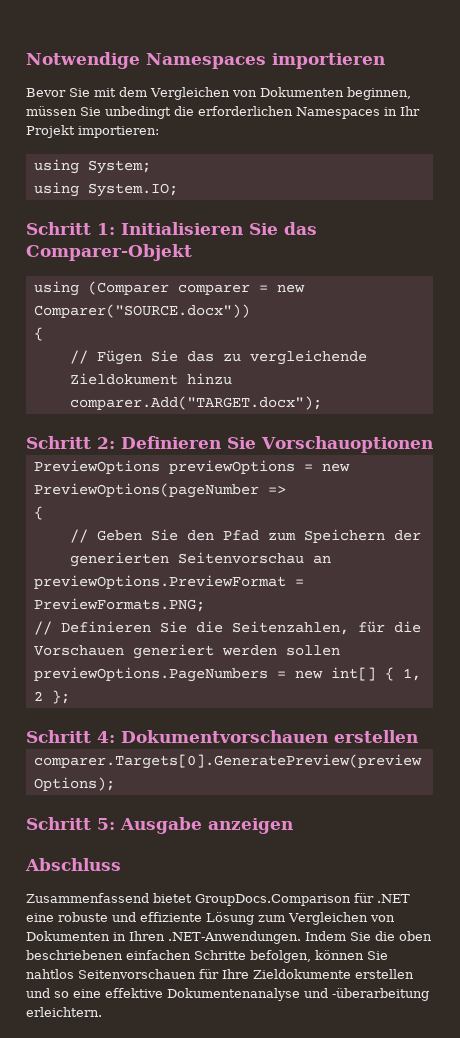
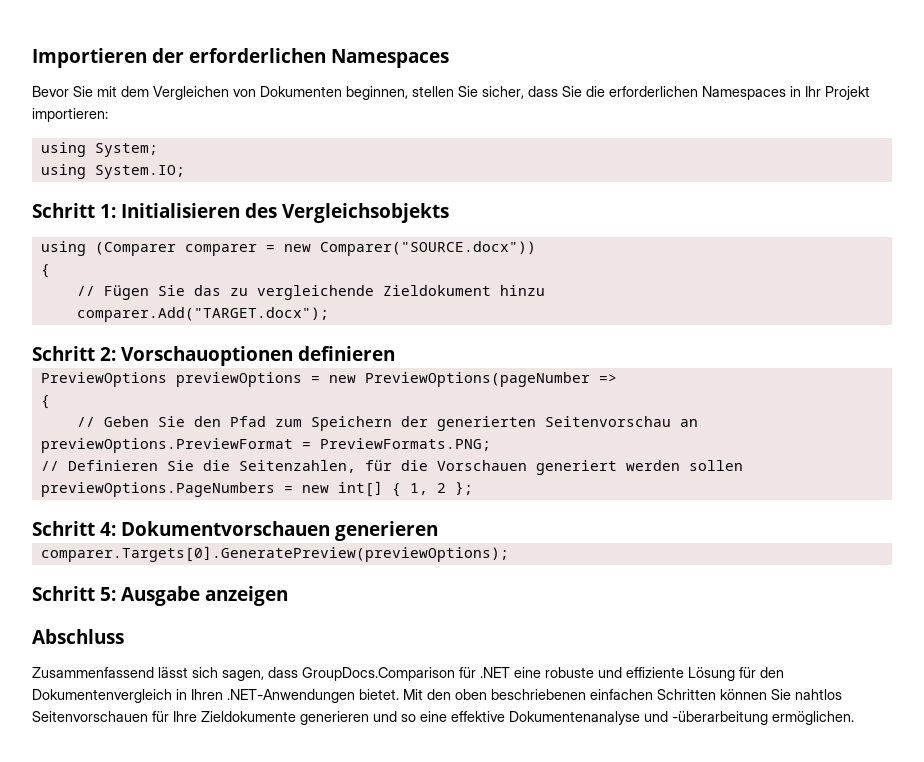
- Notwendige Namespaces importieren
+ Importieren der erforderlichen Namespaces
- Bevor Sie mit dem Vergleichen von Dokumenten beginnen, müssen Sie unbedingt die erforderlichen Namespaces in Ihr Projekt importieren:
+ Bevor Sie mit dem Vergleichen von Dokumenten beginnen, stellen Sie sicher, dass Sie die erforderlichen Namespaces in Ihr Projekt importieren:
- Schritt 1: Initialisieren Sie das Comparer-Objekt
+ Schritt 1: Initialisieren des Vergleichsobjekts
- Schritt 2: Definieren Sie Vorschauoptionen
+ Schritt 2: Vorschauoptionen definieren
- Schritt 4: Dokumentvorschauen erstellen
+ Schritt 4: Dokumentvorschauen generieren
- Zusammenfassend bietet GroupDocs.Comparison für .NET eine robuste und effiziente Lösung zum Vergleichen von Dokumenten in Ihren .NET-Anwendungen. Indem Sie die oben beschriebenen einfachen Schritte befolgen, können Sie nahtlos Seitenvorschauen für Ihre Zieldokumente erstellen und so eine effektive Dokumentenanalyse und -überarbeitung erleichtern.
+ Zusammenfassend lässt sich sagen, dass GroupDocs.Comparison für .NET eine robuste und effiziente Lösung für den Dokumentenvergleich in Ihren .NET-Anwendungen bietet. Mit den oben beschriebenen einfachen Schritten können Sie nahtlos Seitenvorschauen für Ihre Zieldokumente generieren und so eine effektive Dokumentenanalyse und -überarbeitung ermöglichen.

